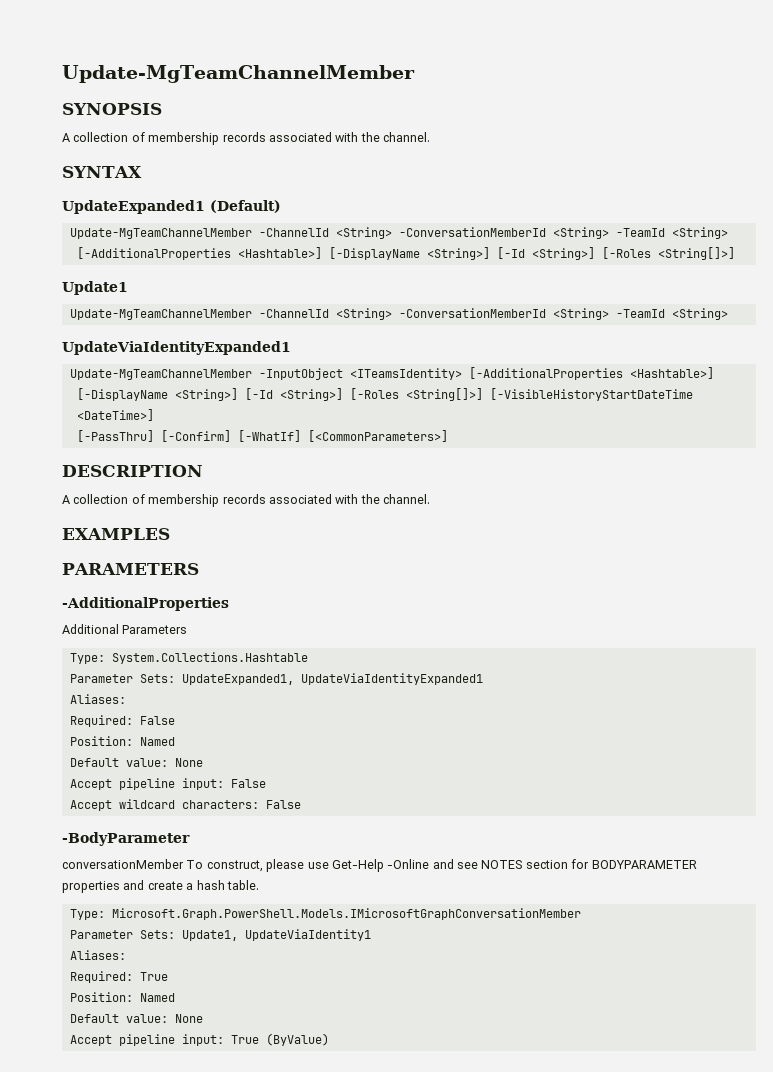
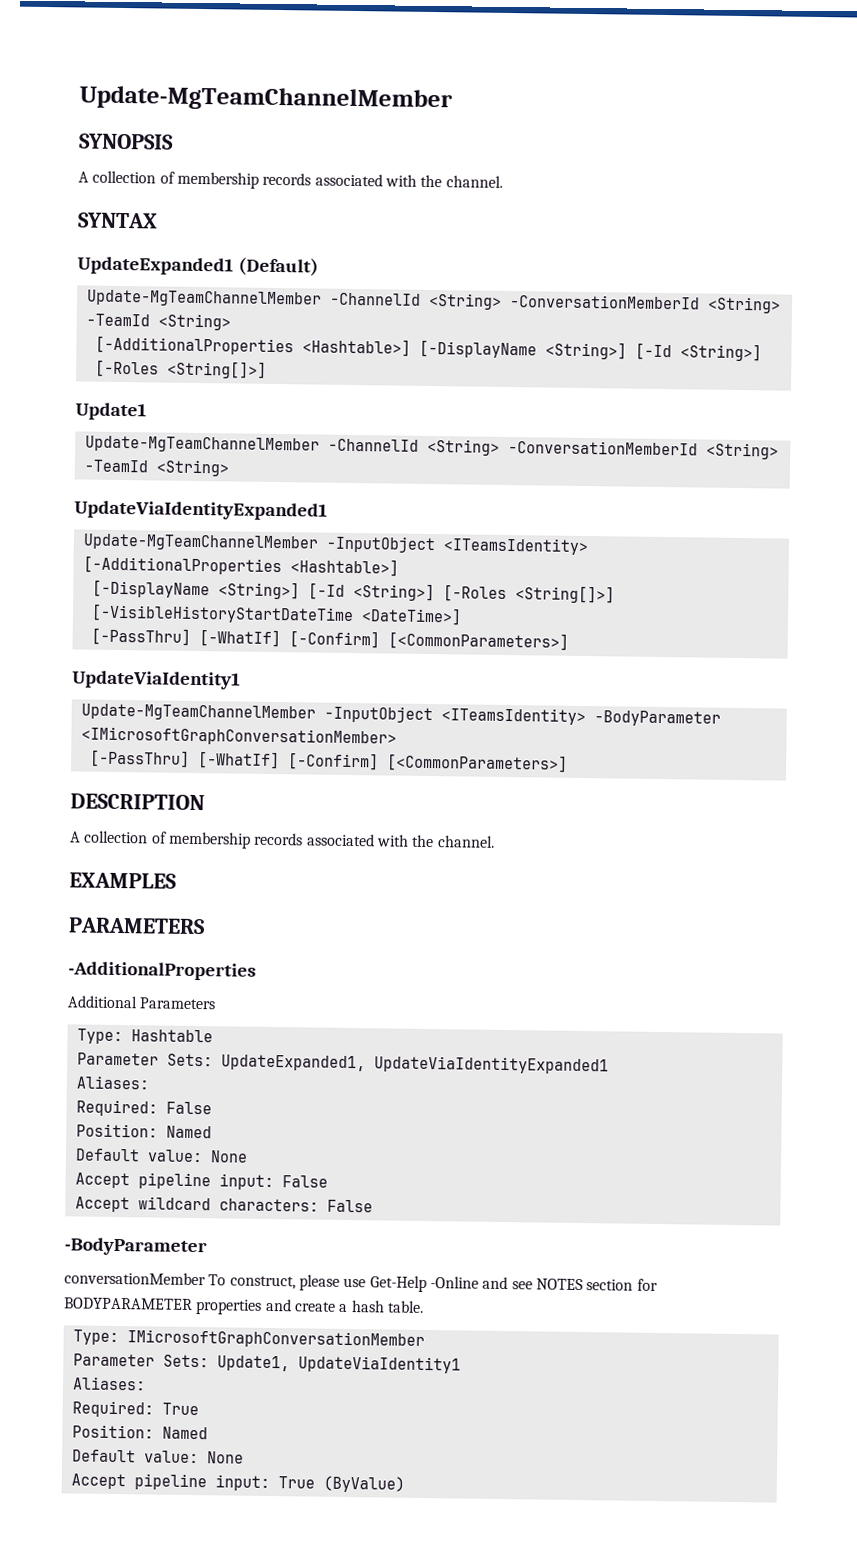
  [-DisplayName <String>] [-Id <String>] [-Roles <String[]>] [-VisibleHistoryStartDateTime <DateTime>]
- [-PassThru] [-Confirm] [-WhatIf] [<CommonParameters>]
+ [-PassThru] [-WhatIf] [-Confirm] [<CommonParameters>]
+ UpdateViaIdentity1
+ Update-MgTeamChannelMember -InputObject <ITeamsIdentity> -BodyParameter <IMicrosoftGraphConversationMember>
+ [-PassThru] [-WhatIf] [-Confirm] [<CommonParameters>]
- Type: System.Collections.Hashtable
+ Type: Hashtable
- Type: Microsoft.Graph.PowerShell.Models.IMicrosoftGraphConversationMember
+ Type: IMicrosoftGraphConversationMember

